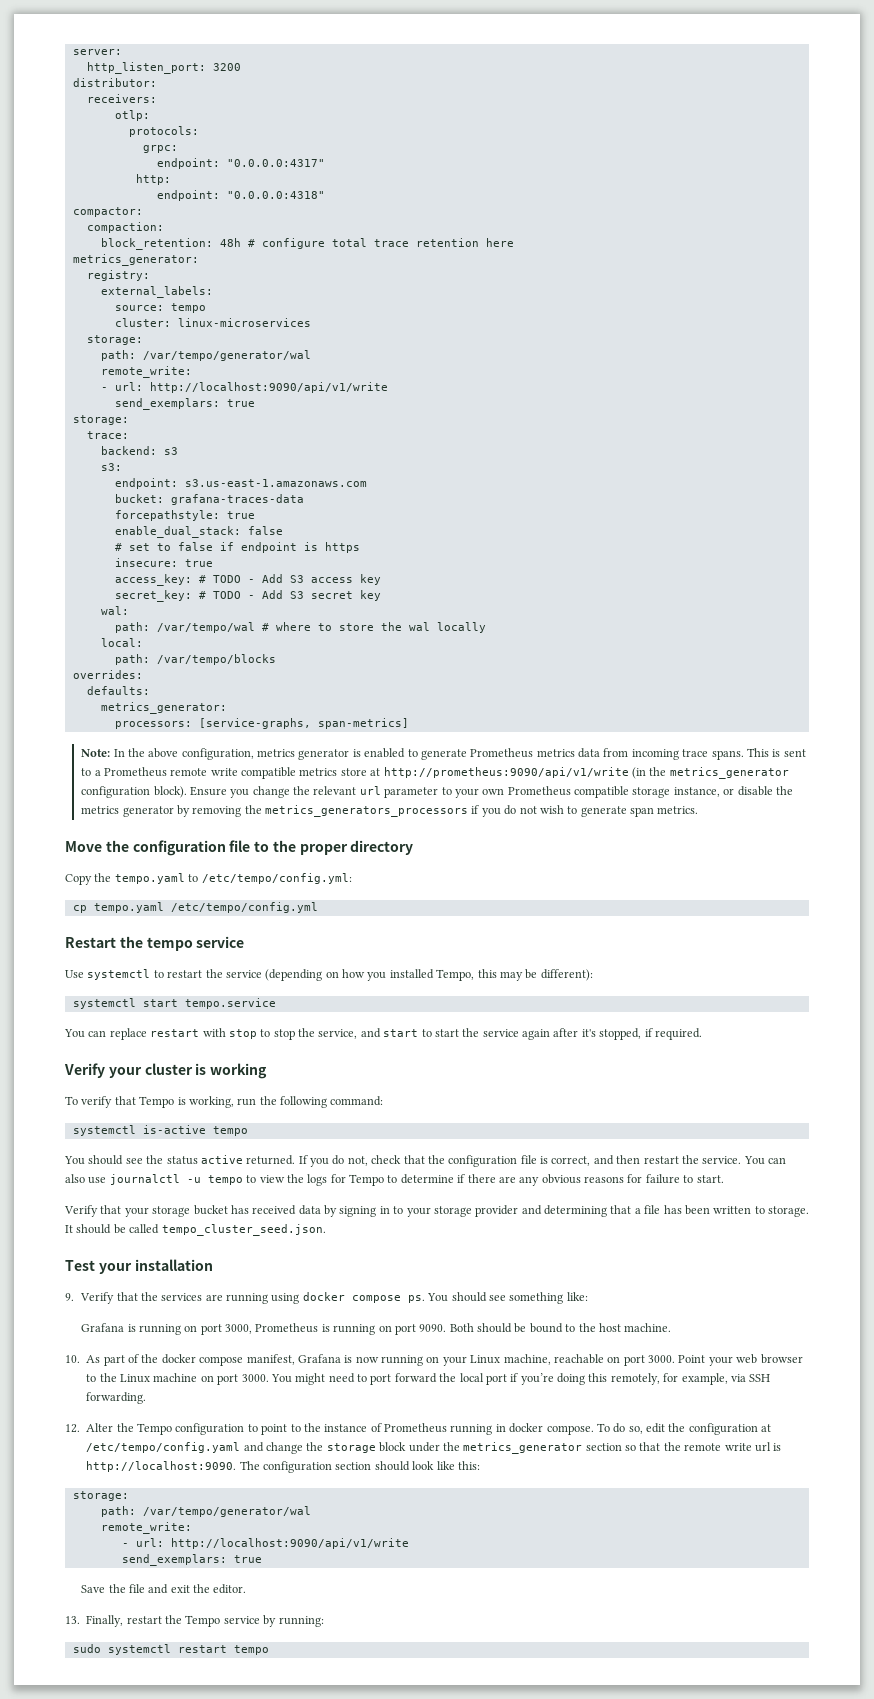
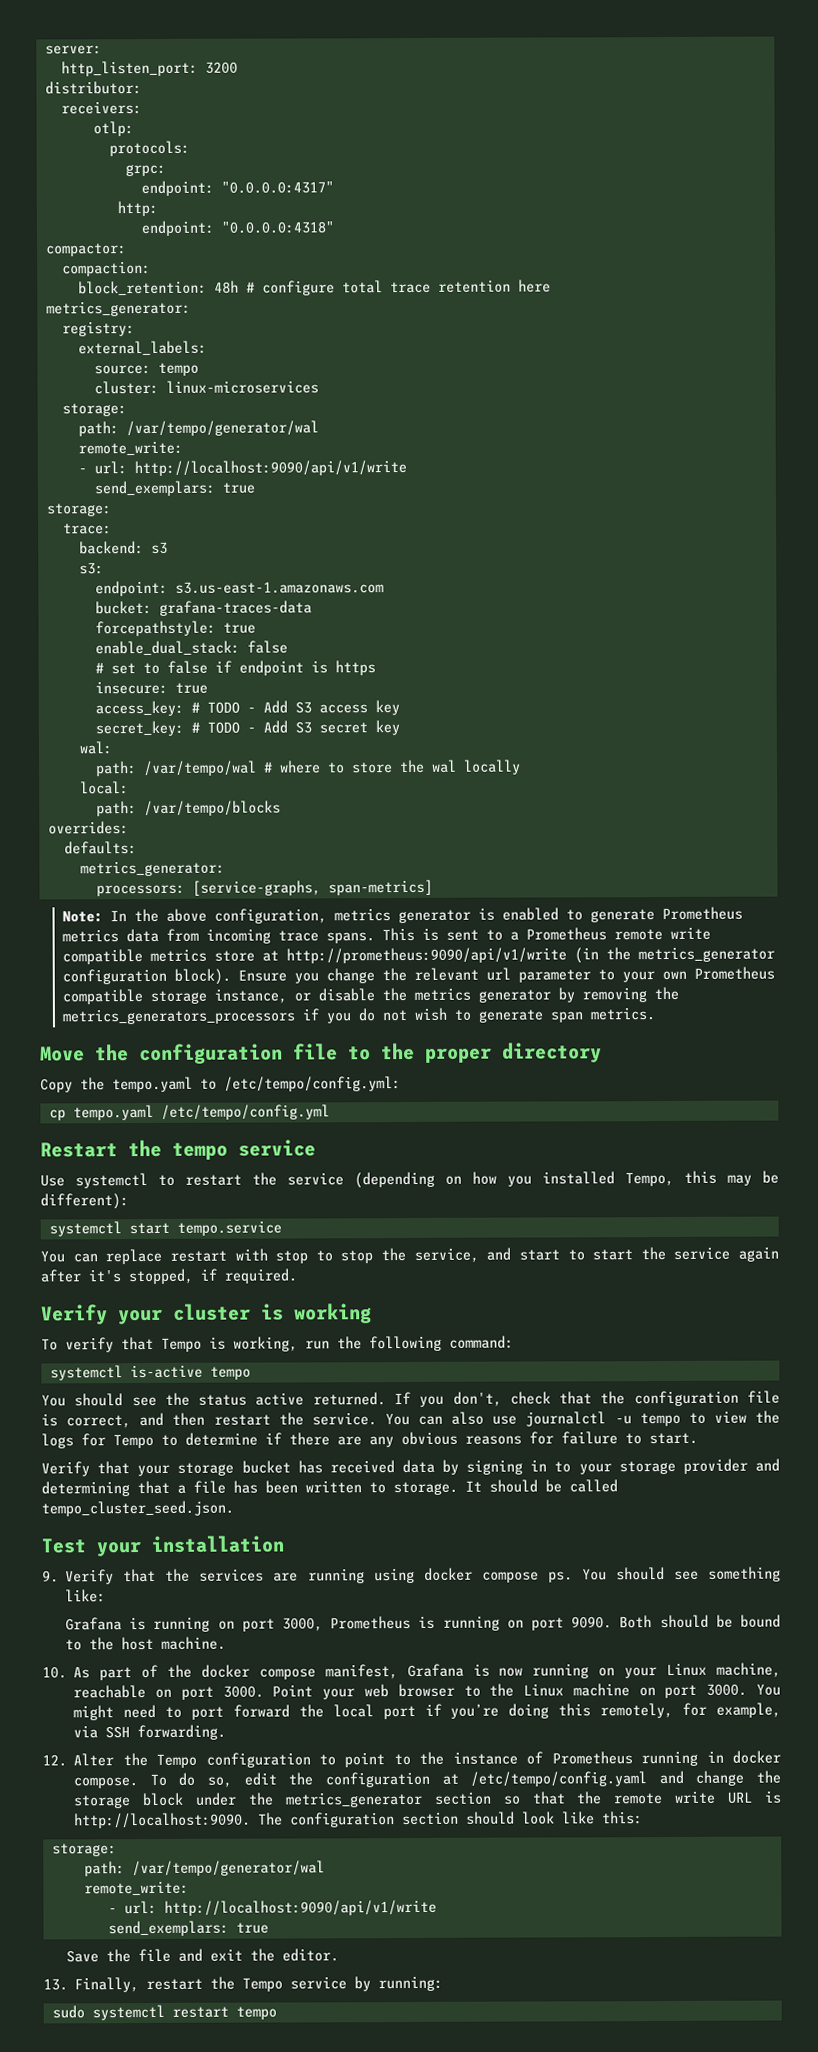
- If you do not, check that the configuration file is correct, and then restart the service.
+ If you don't, check that the configuration file is correct, and then restart the service.
- To do so, edit the configuration at /etc/tempo/config.yaml and change the storage block under the metrics_generator section so that the remote write url is http://localhost:9090.
+ To do so, edit the configuration at /etc/tempo/config.yaml and change the storage block under the metrics_generator section so that the remote write URL is http://localhost:9090.

